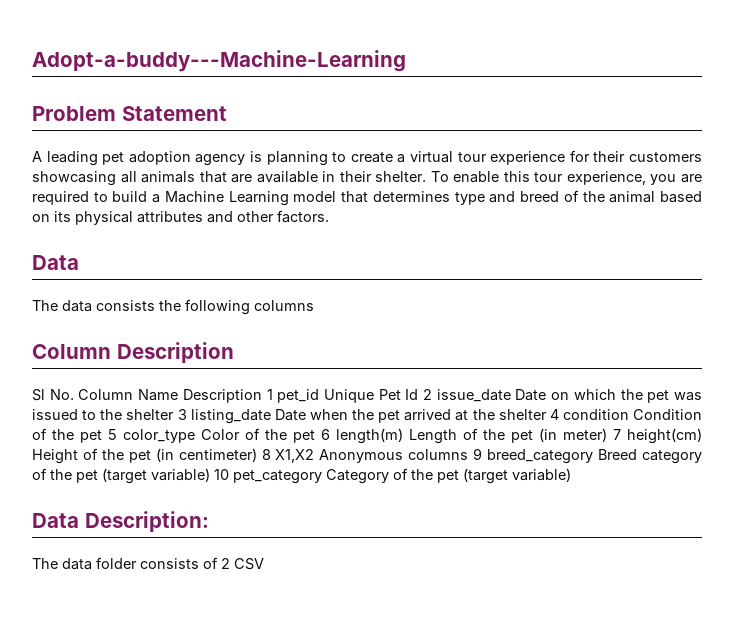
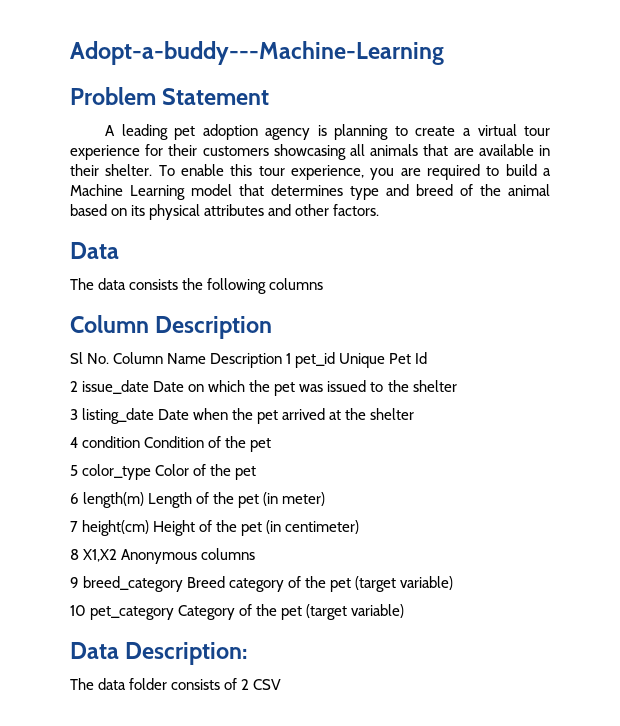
- Sl No. Column Name Description 1 pet_id Unique Pet Id 2 issue_date Date on which the pet was issued to the shelter 3 listing_date Date when the pet arrived at the shelter 4 condition Condition of the pet 5 color_type Color of the pet 6 length(m) Length of the pet (in meter) 7 height(cm) Height of the pet (in centimeter) 8 X1,X2 Anonymous columns 9 breed_category Breed category of the pet (target variable) 10 pet_category Category of the pet (target variable)
+ Sl No. Column Name Description 1 pet_id Unique Pet Id
+ 2 issue_date Date on which the pet was issued to the shelter
+ 3 listing_date Date when the pet arrived at the shelter
+ 4 condition Condition of the pet
+ 5 color_type Color of the pet
+ 6 length(m) Length of the pet (in meter)
+ 7 height(cm) Height of the pet (in centimeter)
+ 8 X1,X2 Anonymous columns
+ 9 breed_category Breed category of the pet (target variable)
+ 10 pet_category Category of the pet (target variable)

